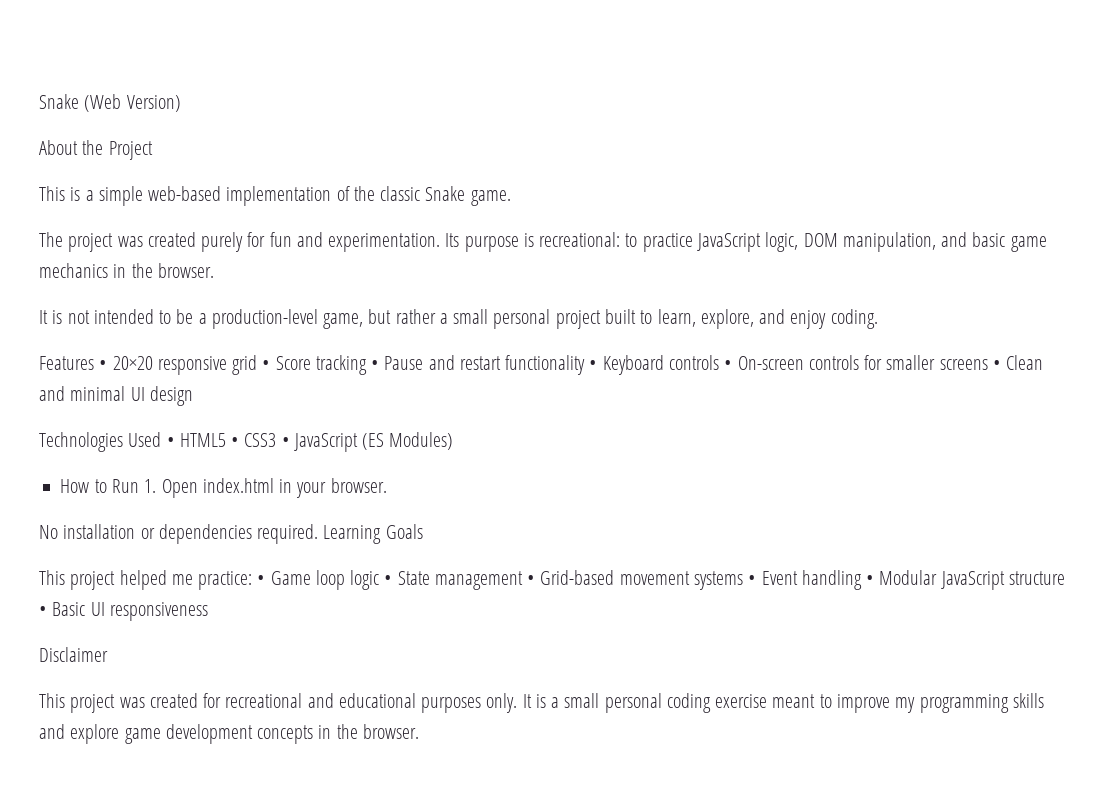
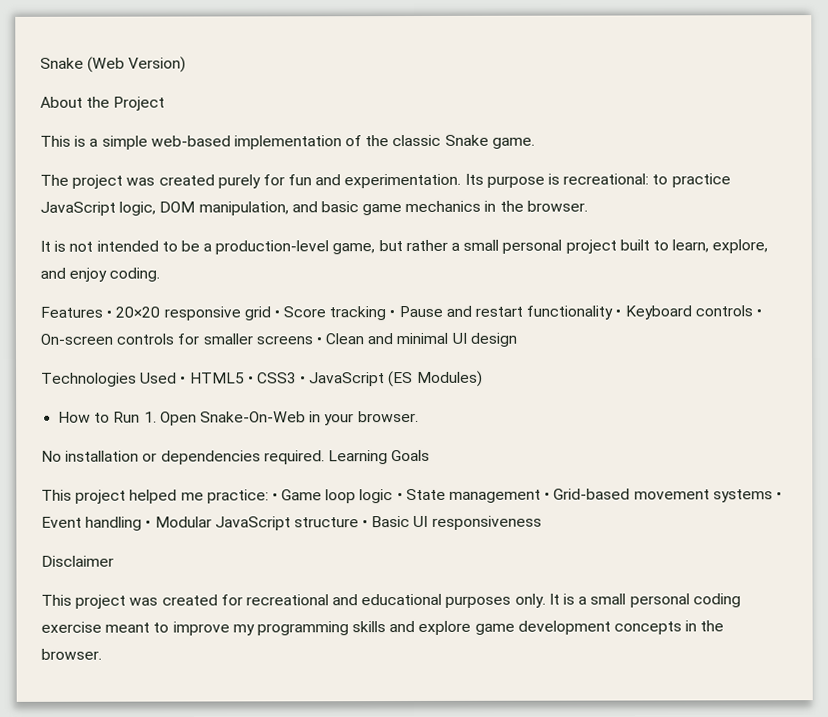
- How to Run 1. Open index.html in your browser.
+ How to Run 1. Open Snake-On-Web in your browser.

